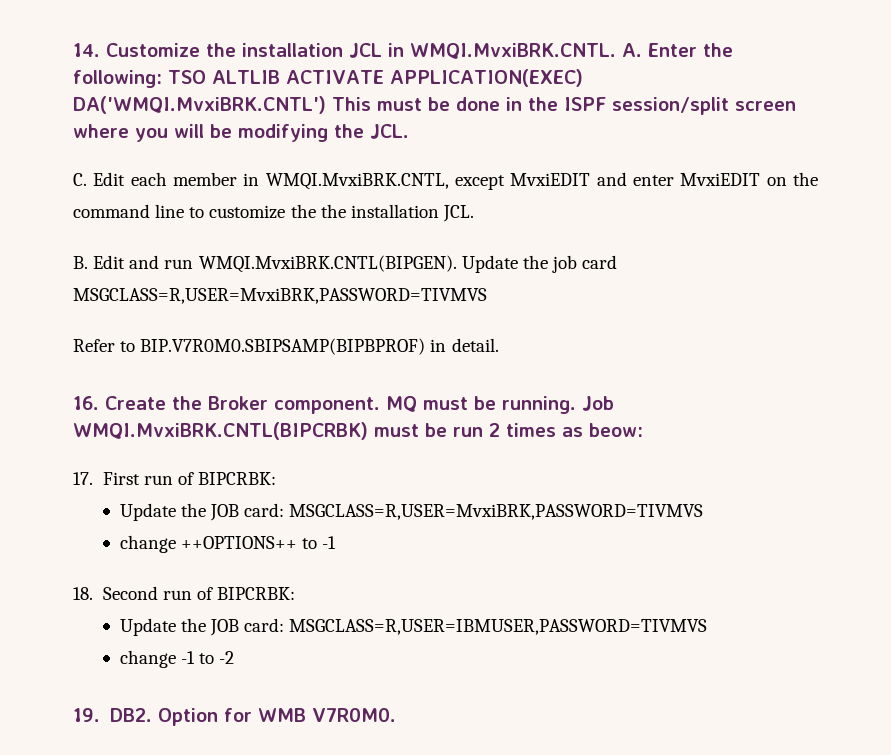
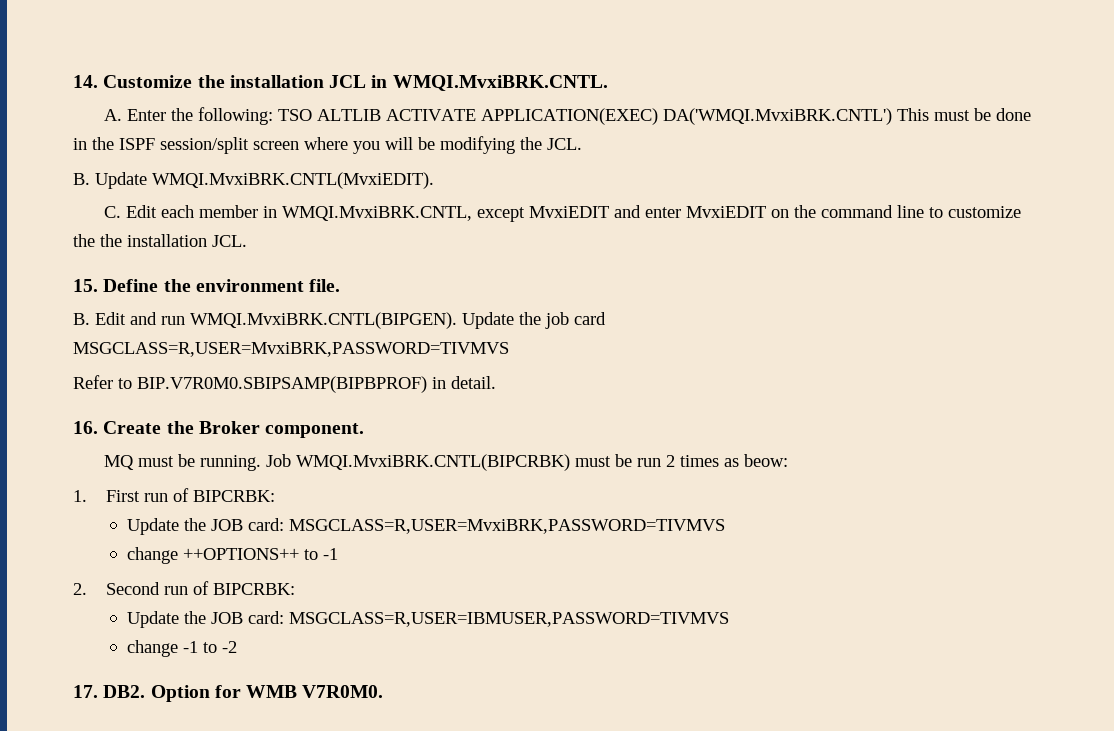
- 14. Customize the installation JCL in WMQI.MvxiBRK.CNTL. A. Enter the following: TSO ALTLIB ACTIVATE APPLICATION(EXEC) DA('WMQI.MvxiBRK.CNTL') This must be done in the ISPF session/split screen where you will be modifying the JCL.
+ 14. Customize the installation JCL in WMQI.MvxiBRK.CNTL.
+ A. Enter the following: TSO ALTLIB ACTIVATE APPLICATION(EXEC) DA('WMQI.MvxiBRK.CNTL') This must be done in the ISPF session/split screen where you will be modifying the JCL.
+ B. Update WMQI.MvxiBRK.CNTL(MvxiEDIT).
+ 15. Define the environment file.
- 16. Create the Broker component. MQ must be running.
+ 16. Create the Broker component.
+ MQ must be running.
- 17. First run of BIPCRBK:
+ 1. First run of BIPCRBK:
- 18. Second run of BIPCRBK:
+ 2. Second run of BIPCRBK:
- 19. DB2. Option for WMB V7R0M0.
+ 17. DB2. Option for WMB V7R0M0.

